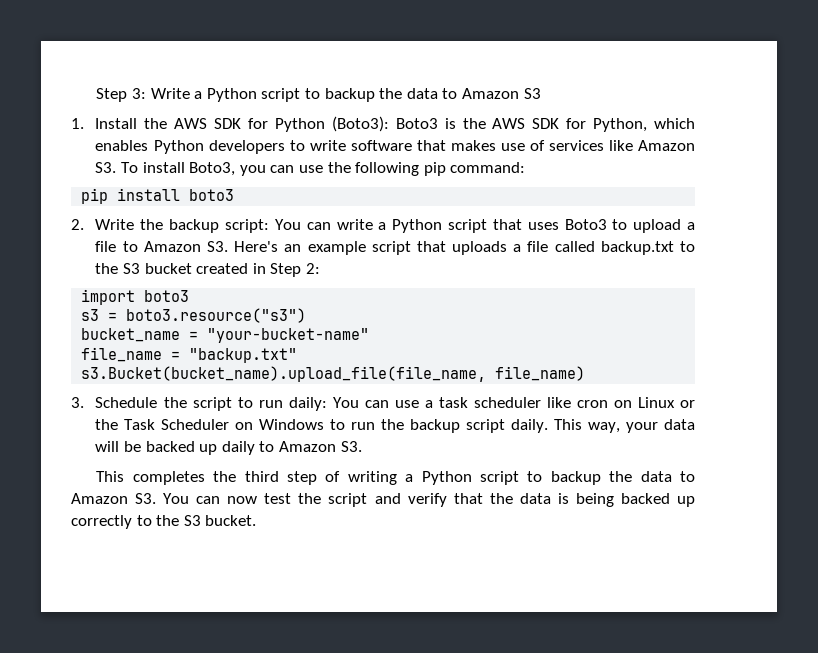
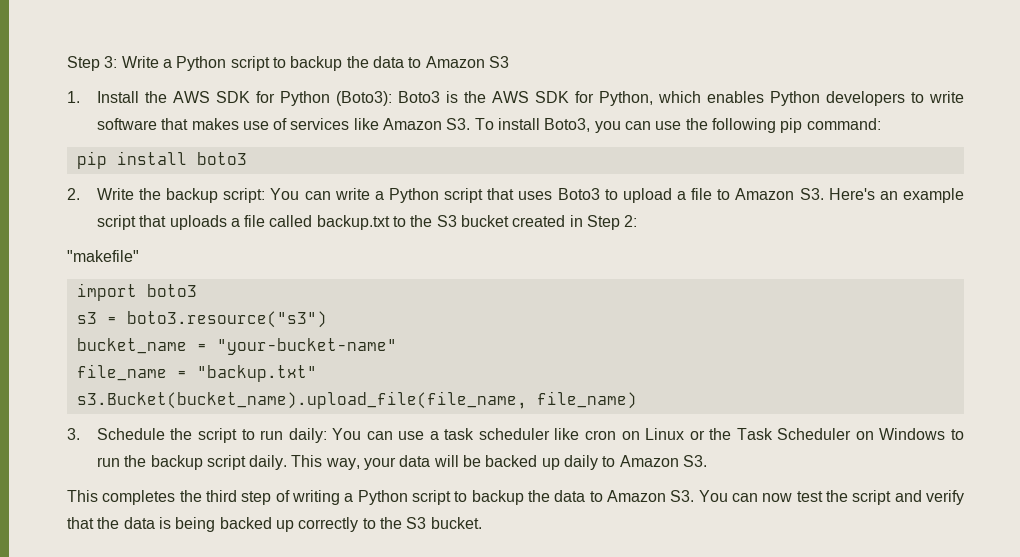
+ "makefile"

